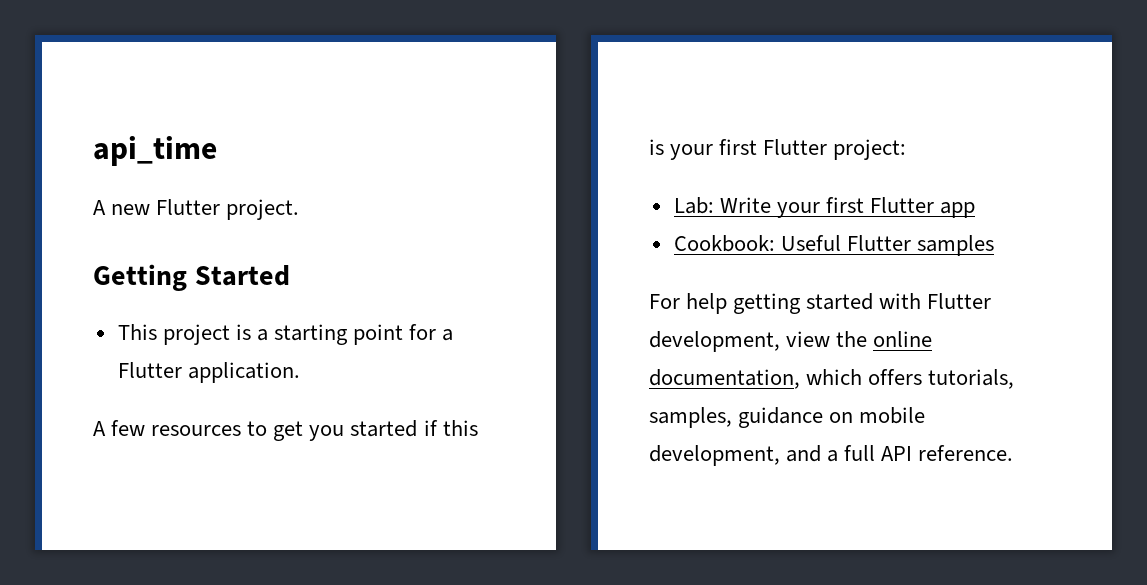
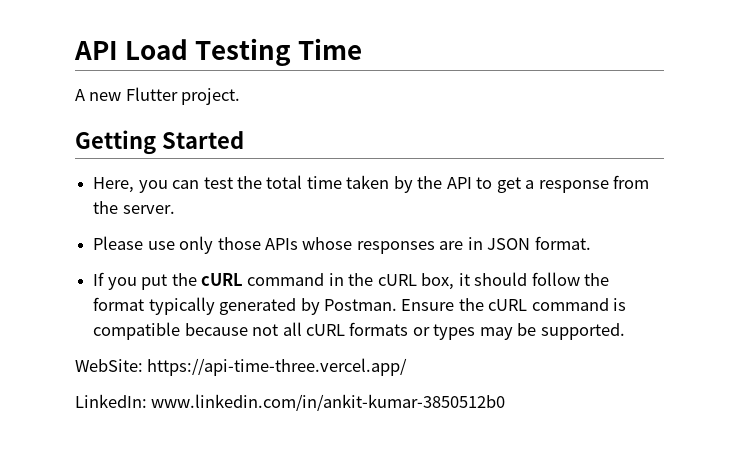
- api_time
+ API Load Testing Time
- This project is a starting point for a Flutter application.
- A few resources to get you started if this is your first Flutter project:
- Lab: Write your first Flutter app
- Cookbook: Useful Flutter samples
- For help getting started with Flutter development, view the online documentation, which offers tutorials, samples, guidance on mobile development, and a full API reference.
+ Here, you can test the total time taken by the API to get a response from the server.
+ Please use only those APIs whose responses are in JSON format.
+ If you put the cURL command in the cURL box, it should follow the format typically generated by Postman. Ensure the cURL command is compatible because not all cURL formats or types may be supported.
+ WebSite: https://api-time-three.vercel.app/
+ LinkedIn: www.linkedin.com/in/ankit-kumar-3850512b0

